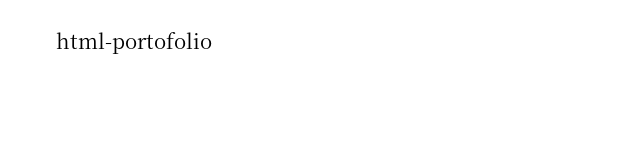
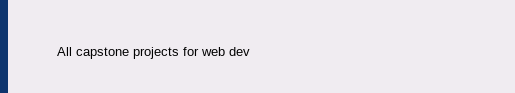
- html-portofolio
+ All capstone projects for web dev

